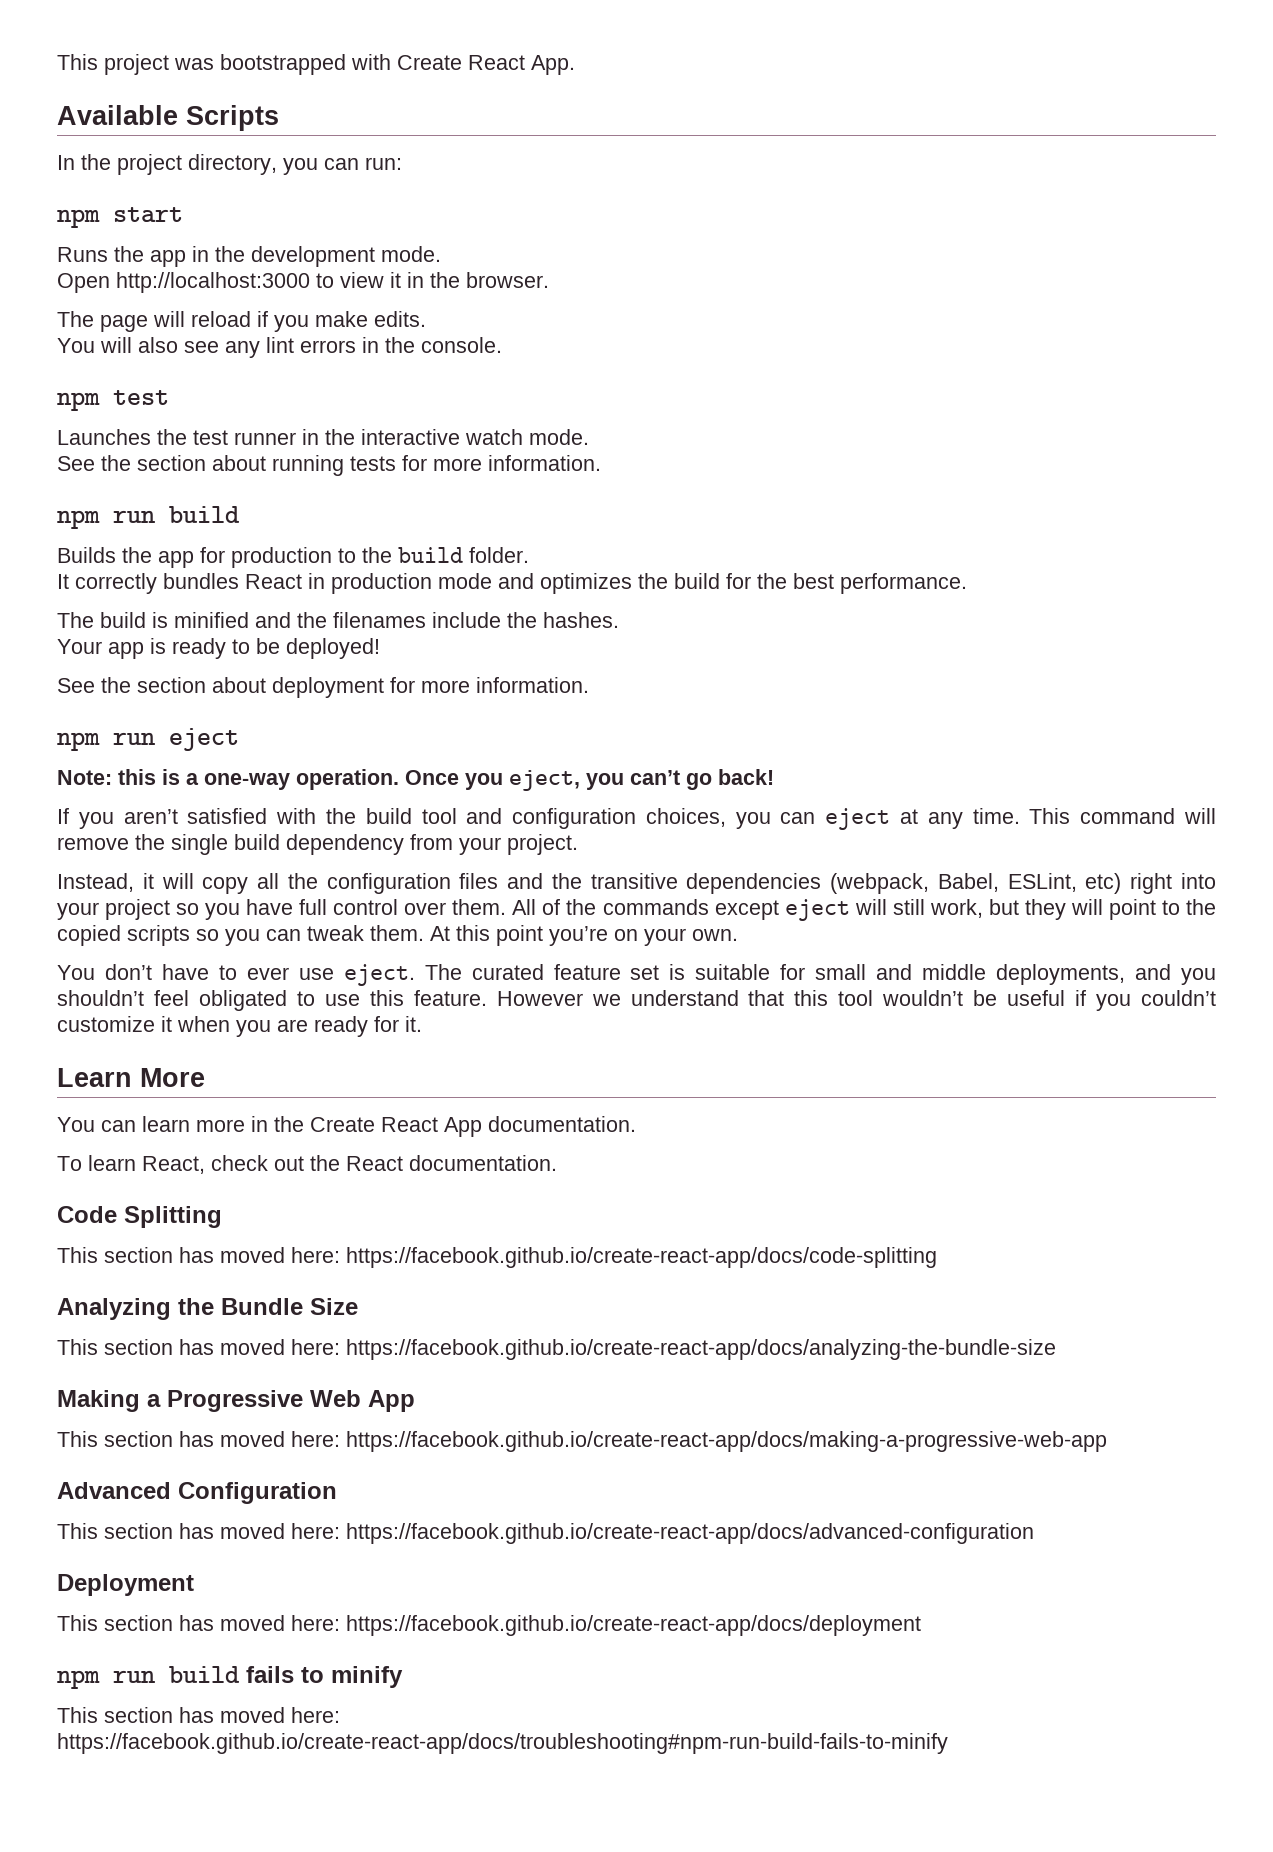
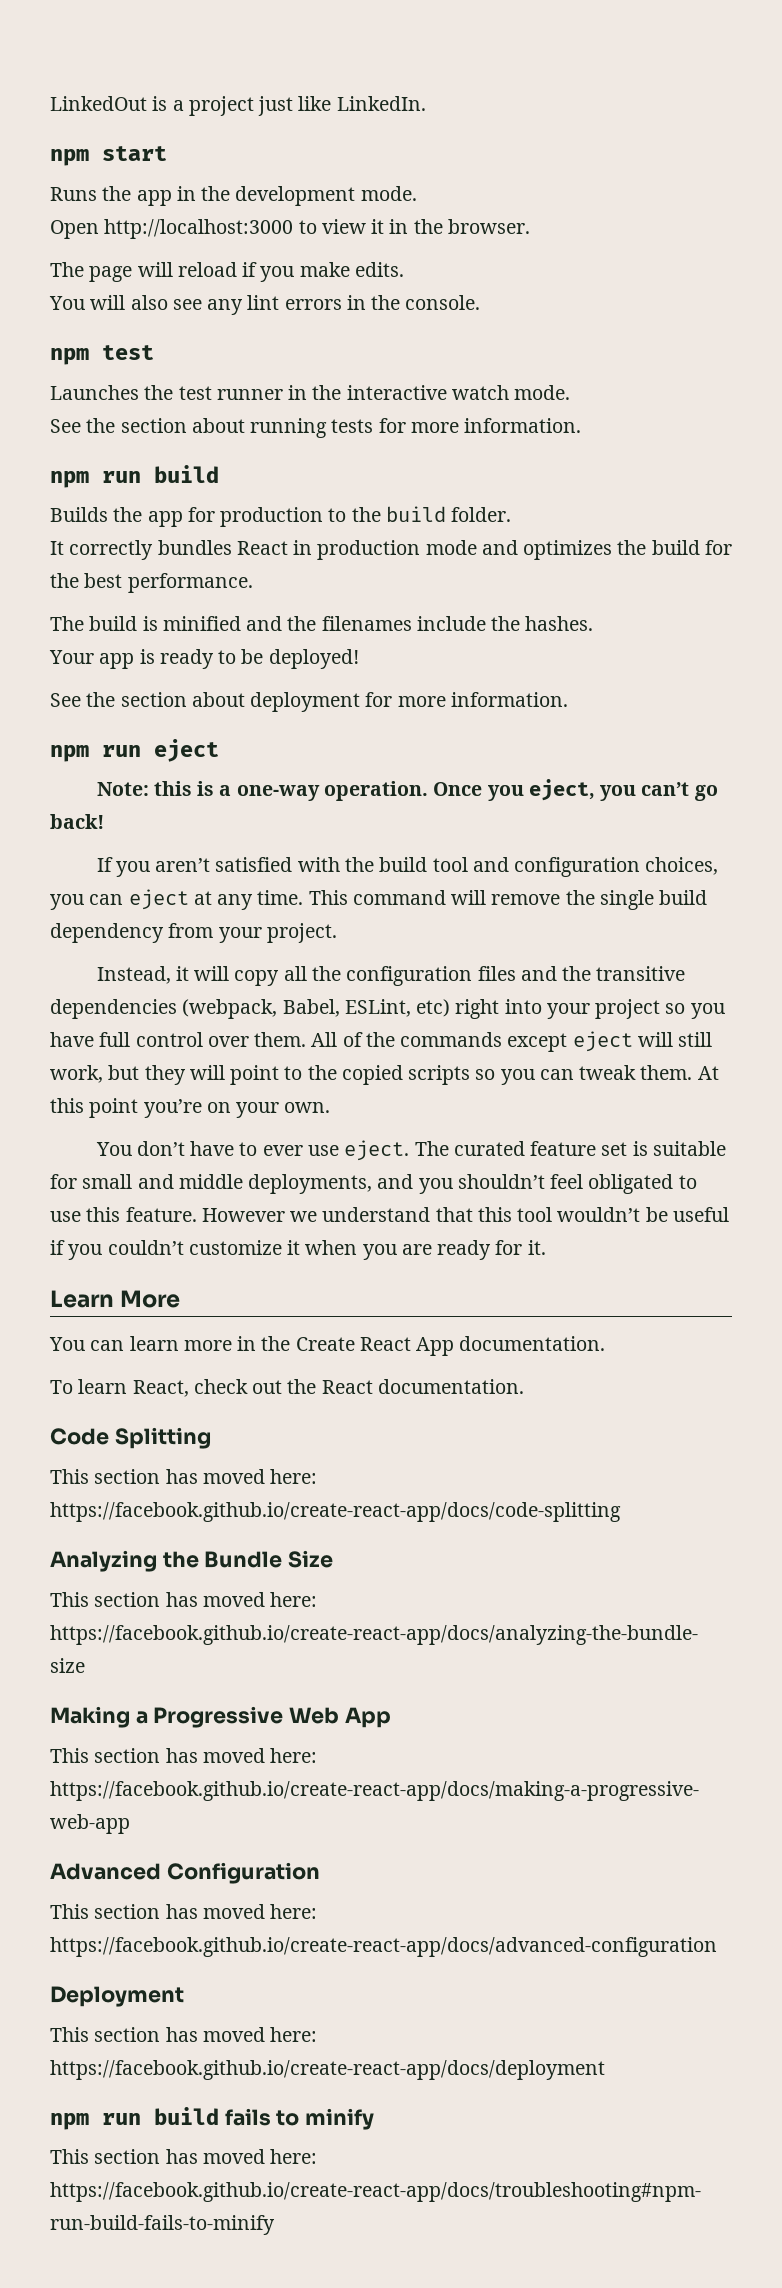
- This project was bootstrapped with Create React App.
- Available Scripts
- In the project directory, you can run:
+ LinkedOut is a project just like LinkedIn.

